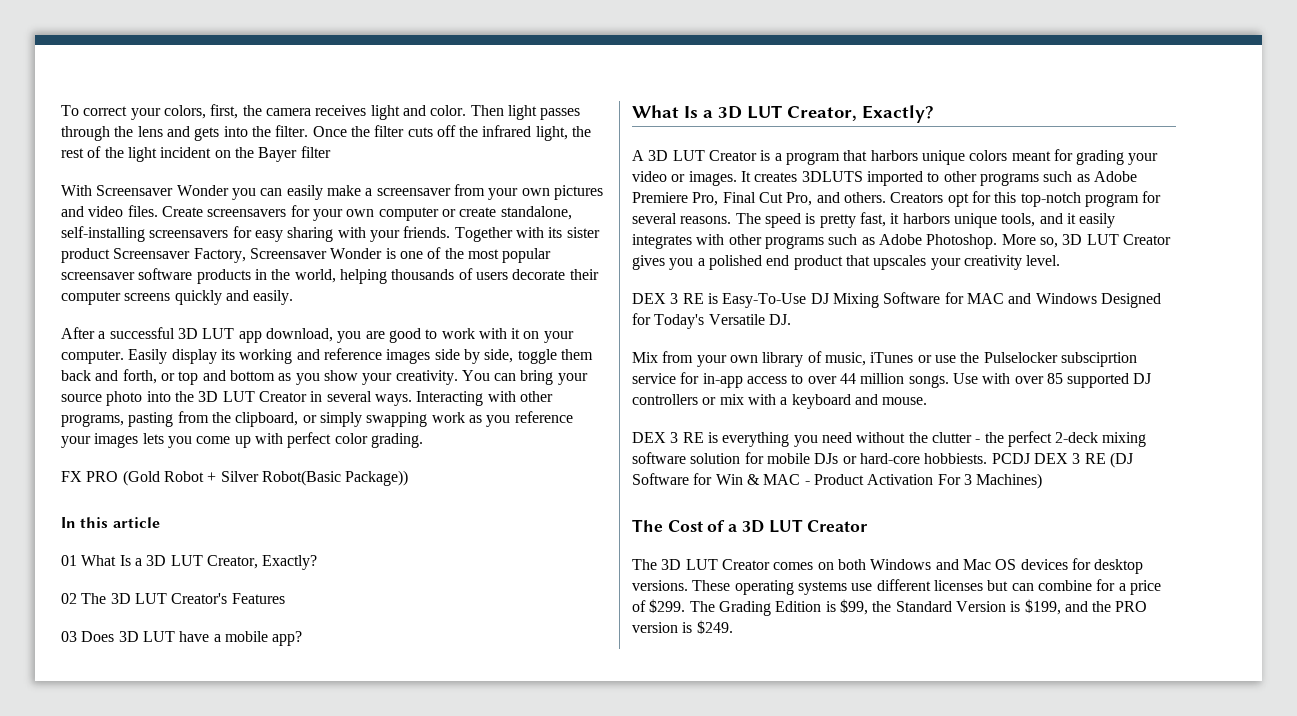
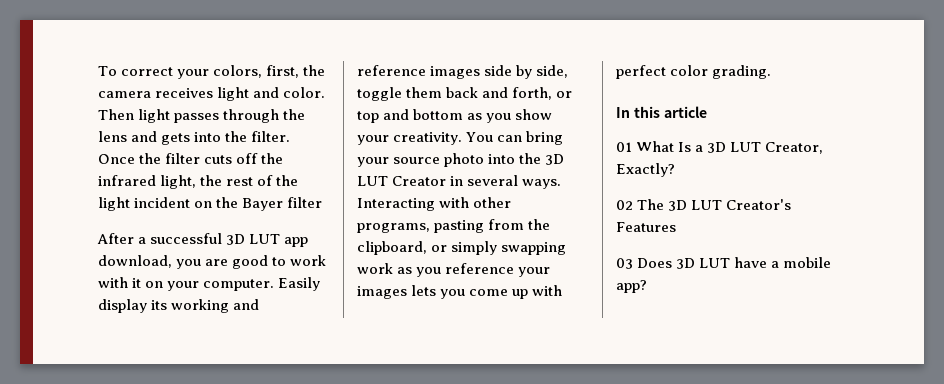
- With Screensaver Wonder you can easily make a screensaver from your own pictures and video files. Create screensavers for your own computer or create standalone, self-installing screensavers for easy sharing with your friends. Together with its sister product Screensaver Factory, Screensaver Wonder is one of the most popular screensaver software products in the world, helping thousands of users decorate their computer screens quickly and easily.
- FX PRO (Gold Robot + Silver Robot(Basic Package))
  03 Does 3D LUT have a mobile app?
- What Is a 3D LUT Creator, Exactly?
- A 3D LUT Creator is a program that harbors unique colors meant for grading your video or images. It creates 3DLUTS imported to other programs such as Adobe Premiere Pro, Final Cut Pro, and others. Creators opt for this top-notch program for several reasons. The speed is pretty fast, it harbors unique tools, and it easily integrates with other programs such as Adobe Photoshop. More so, 3D LUT Creator gives you a polished end product that upscales your creativity level.
- DEX 3 RE is Easy-To-Use DJ Mixing Software for MAC and Windows Designed for Today's Versatile DJ.
- Mix from your own library of music, iTunes or use the Pulselocker subsciprtion service for in-app access to over 44 million songs. Use with over 85 supported DJ controllers or mix with a keyboard and mouse.
- DEX 3 RE is everything you need without the clutter - the perfect 2-deck mixing software solution for mobile DJs or hard-core hobbiests. PCDJ DEX 3 RE (DJ Software for Win & MAC - Product Activation For 3 Machines)
- The Cost of a 3D LUT Creator
- The 3D LUT Creator comes on both Windows and Mac OS devices for desktop versions. These operating systems use different licenses but can combine for a price of $299. The Grading Edition is $99, the Standard Version is $199, and the PRO version is $249.

